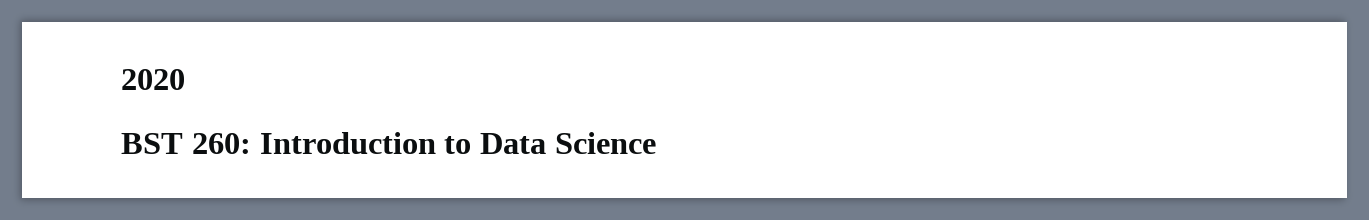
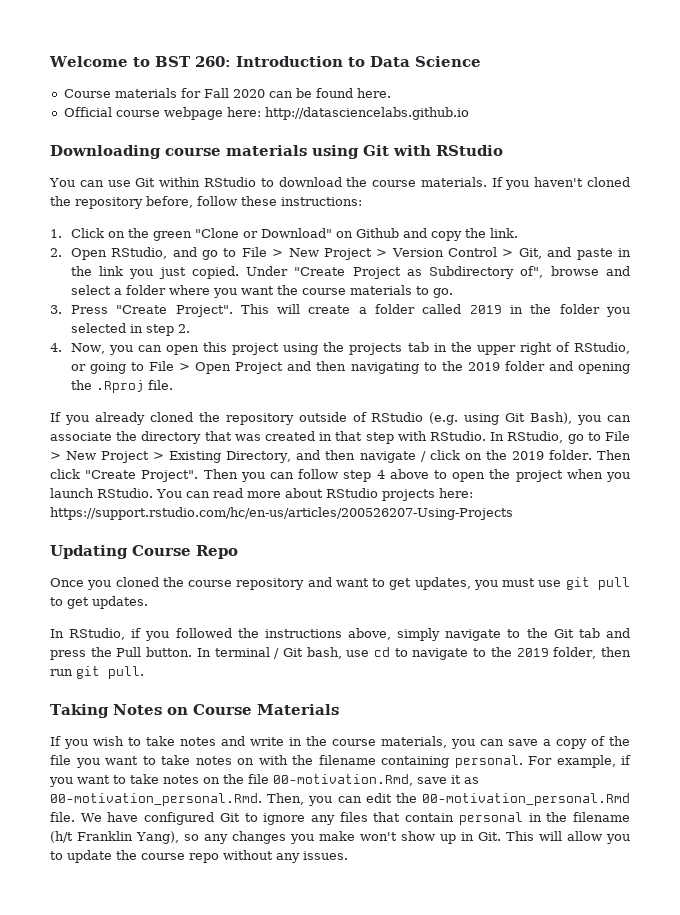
- 2020
- BST 260: Introduction to Data Science
+ Welcome to BST 260: Introduction to Data Science
+ Course materials for Fall 2020 can be found here.
+ Official course webpage here: http://datasciencelabs.github.io
+ Downloading course materials using Git with RStudio
+ You can use Git within RStudio to download the course materials. If you haven't cloned the repository before, follow these instructions:
+ 1. Click on the green "Clone or Download" on Github and copy the link.
+ 2. Open RStudio, and go to File > New Project > Version Control > Git, and paste in the link you just copied. Under "Create Project as Subdirectory of", browse and select a folder where you want the course materials to go.
+ 3. Press "Create Project". This will create a folder called 2019 in the folder you selected in step 2.
+ 4. Now, you can open this project using the projects tab in the upper right of RStudio, or going to File > Open Project and then navigating to the 2019 folder and opening the .Rproj file.
+ If you already cloned the repository outside of RStudio (e.g. using Git Bash), you can associate the directory that was created in that step with RStudio. In RStudio, go to File > New Project > Existing Directory, and then navigate / click on the 2019 folder. Then click "Create Project". Then you can follow step 4 above to open the project when you launch RStudio. You can read more about RStudio projects here: https://support.rstudio.com/hc/en-us/articles/200526207-Using-Projects
+ Updating Course Repo
+ Once you cloned the course repository and want to get updates, you must use git pull to get updates.
+ In RStudio, if you followed the instructions above, simply navigate to the Git tab and press the Pull button. In terminal / Git bash, use cd to navigate to the 2019 folder, then run git pull.
+ Taking Notes on Course Materials
+ If you wish to take notes and write in the course materials, you can save a copy of the file you want to take notes on with the filename containing personal. For example, if you want to take notes on the file 00-motivation.Rmd, save it as 00-motivation_personal.Rmd. Then, you can edit the 00-motivation_personal.Rmd file. We have configured Git to ignore any files that contain personal in the filename (h/t Franklin Yang), so any changes you make won't show up in Git. This will allow you to update the course repo without any issues.

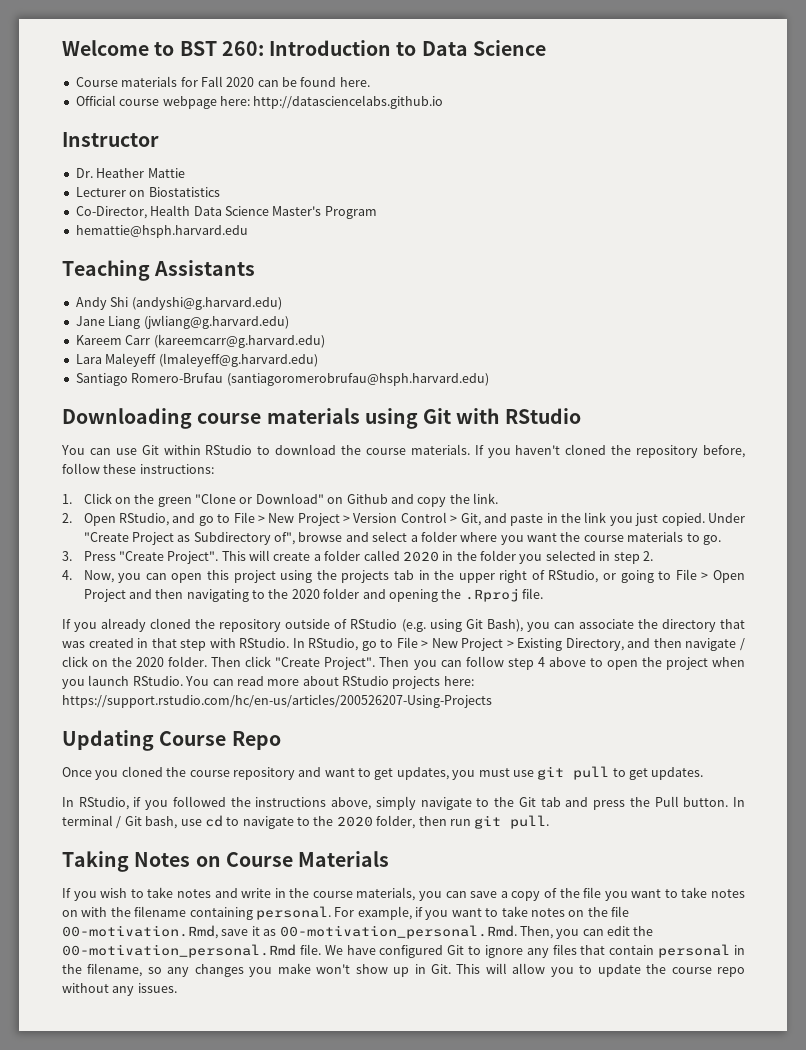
+ Instructor
+ Dr. Heather Mattie
+ Lecturer on Biostatistics
+ Co-Director, Health Data Science Master's Program
+ hemattie@hsph.harvard.edu
+ Teaching Assistants
+ Andy Shi (andyshi@g.harvard.edu)
+ Jane Liang (jwliang@g.harvard.edu)
+ Kareem Carr (kareemcarr@g.harvard.edu)
+ Lara Maleyeff (lmaleyeff@g.harvard.edu)
+ Santiago Romero-Brufau (santiagoromerobrufau@hsph.harvard.edu)
- This will create a folder called 2019 in the folder you selected in step 2.
+ This will create a folder called 2020 in the folder you selected in step 2.
- 4. Now, you can open this project using the projects tab in the upper right of RStudio, or going to File > Open Project and then navigating to the 2019 folder and opening the .Rproj file.
+ 4. Now, you can open this project using the projects tab in the upper right of RStudio, or going to File > Open Project and then navigating to the 2020 folder and opening the .Rproj file.
- In RStudio, go to File > New Project > Existing Directory, and then navigate / click on the 2019 folder.
+ In RStudio, go to File > New Project > Existing Directory, and then navigate / click on the 2020 folder.
- In terminal / Git bash, use cd to navigate to the 2019 folder, then run git pull.
+ In terminal / Git bash, use cd to navigate to the 2020 folder, then run git pull.
- We have configured Git to ignore any files that contain personal in the filename (h/t Franklin Yang), so any changes you make won't show up in Git. This will allow you to update the course repo without any issues.
+ We have configured Git to ignore any files that contain personal in the filename, so any changes you make won't show up in Git. This will allow you to update the course repo without any issues.

